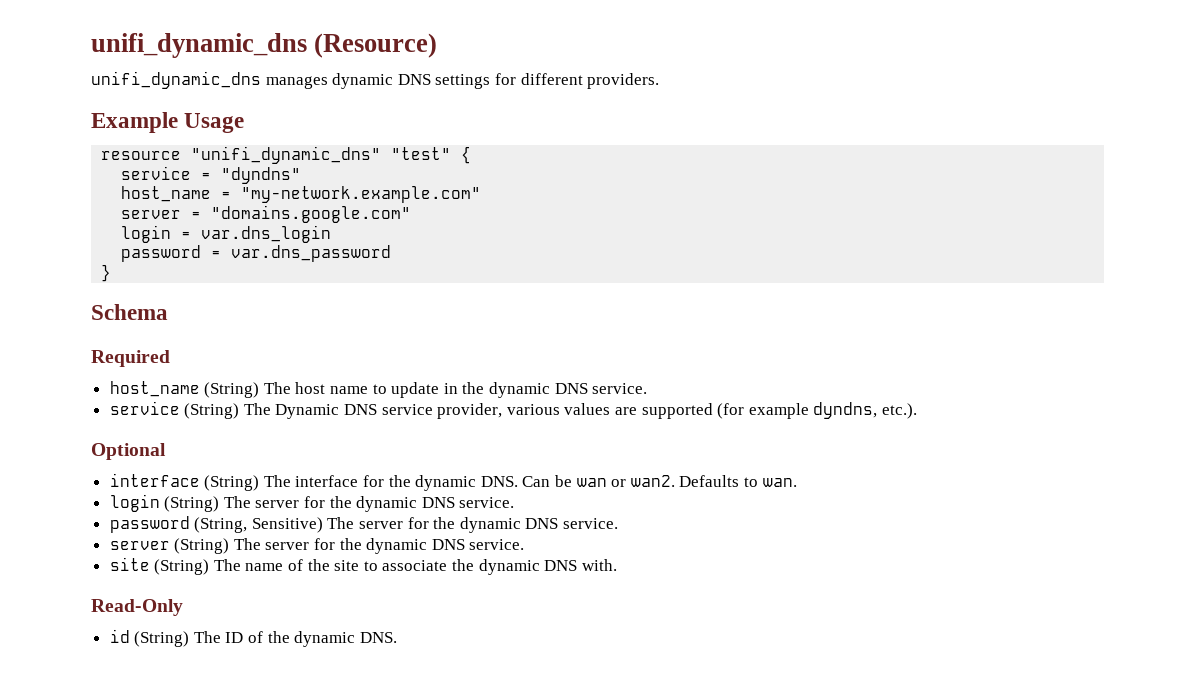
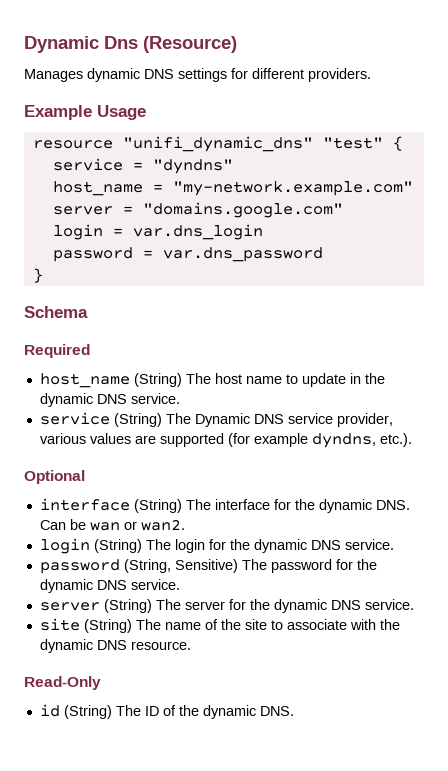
- unifi_dynamic_dns (Resource)
+ Dynamic Dns (Resource)
- unifi_dynamic_dns manages dynamic DNS settings for different providers.
+ Manages dynamic DNS settings for different providers.
- Defaults to wan.
- login (String) The server for the dynamic DNS service.
+ login (String) The login for the dynamic DNS service.
- password (String, Sensitive) The server for the dynamic DNS service.
+ password (String, Sensitive) The password for the dynamic DNS service.
- site (String) The name of the site to associate the dynamic DNS with.
+ site (String) The name of the site to associate with the dynamic DNS resource.

